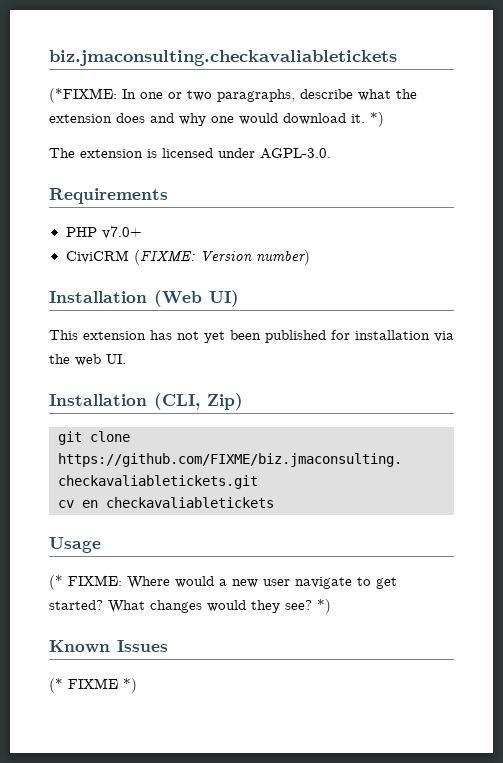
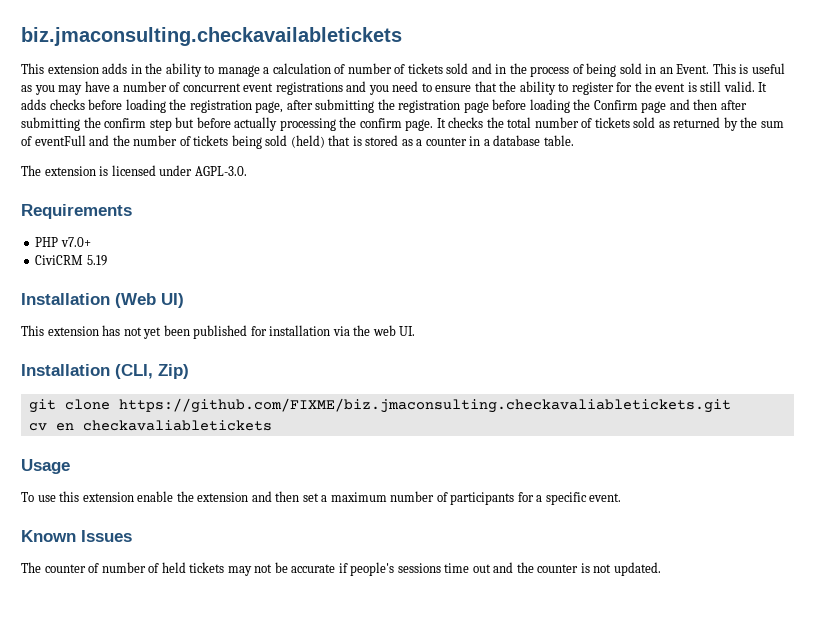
- biz.jmaconsulting.checkavaliabletickets
- (*FIXME: In one or two paragraphs, describe what the extension does and why one would download it. *)
+ biz.jmaconsulting.checkavailabletickets
+ This extension adds in the ability to manage a calculation of number of tickets sold and in the process of being sold in an Event. This is useful as you may have a number of concurrent event registrations and you need to ensure that the ability to register for the event is still valid. It adds checks before loading the registration page, after submitting the registration page before loading the Confirm page and then after submitting the confirm step but before actually processing the confirm page. It checks the total number of tickets sold as returned by the sum of eventFull and the number of tickets being sold (held) that is stored as a counter in a database table.
- CiviCRM (FIXME: Version number)
+ CiviCRM 5.19
- (* FIXME: Where would a new user navigate to get started? What changes would they see? *)
+ To use this extension enable the extension and then set a maximum number of participants for a specific event.
  Known Issues
- (* FIXME *)
+ The counter of number of held tickets may not be accurate if people's sessions time out and the counter is not updated.

